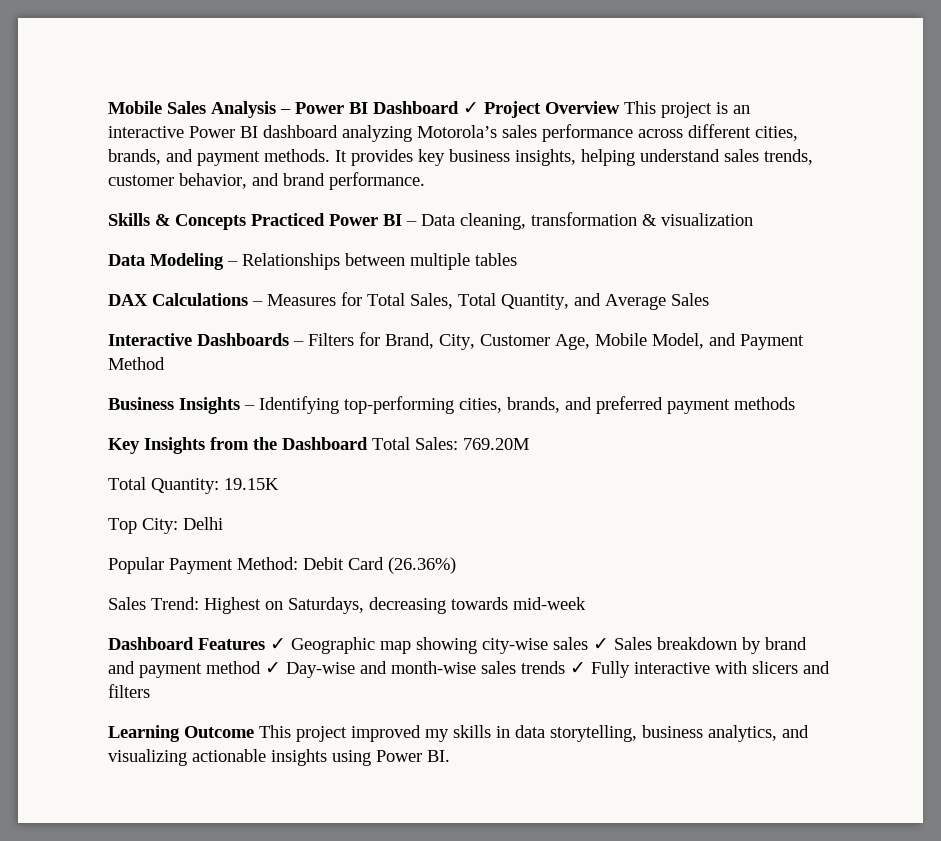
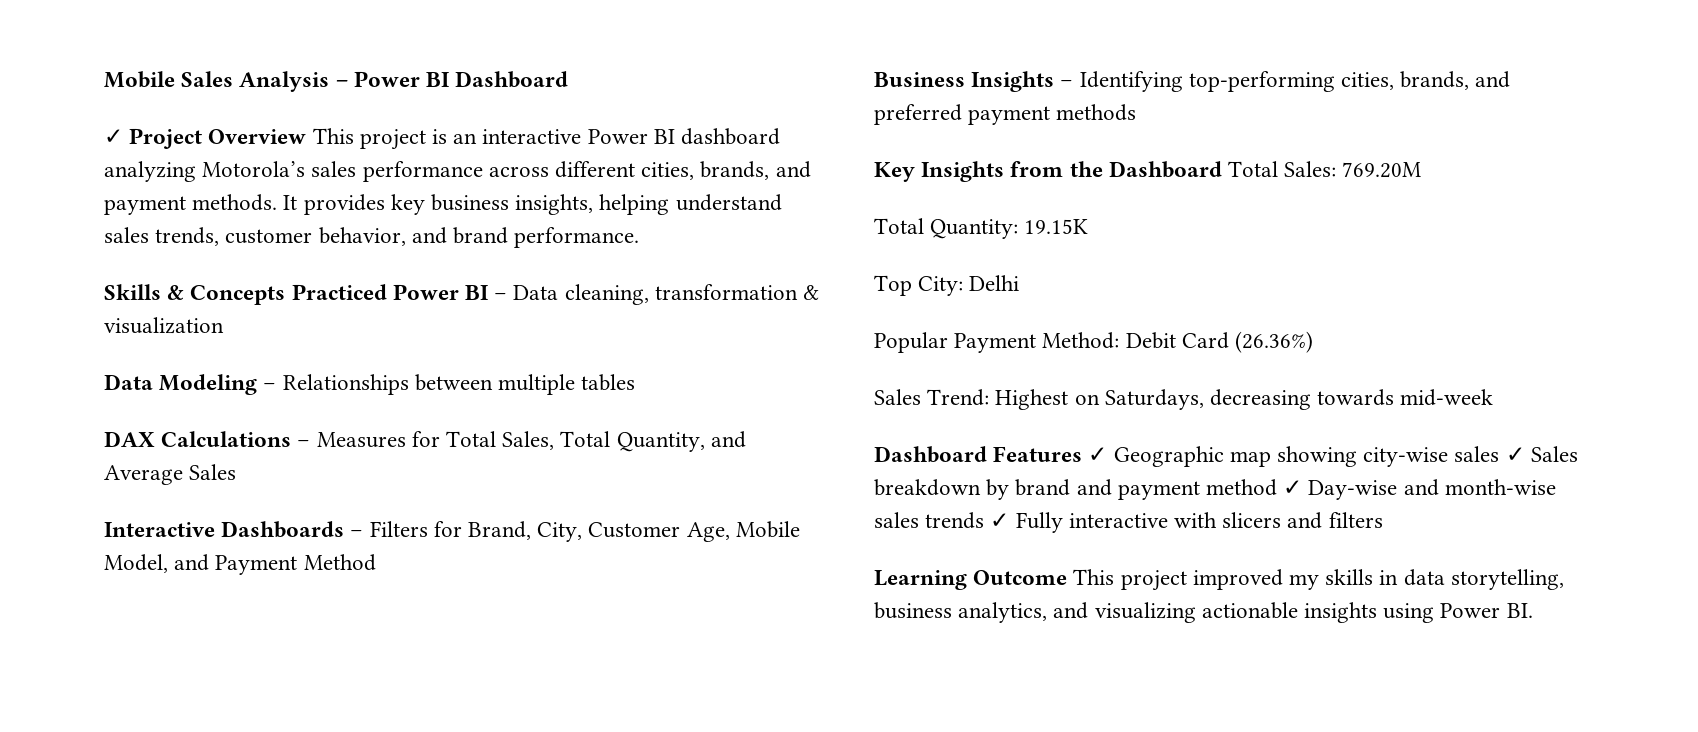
- Mobile Sales Analysis – Power BI Dashboard ✓ Project Overview This project is an interactive Power BI dashboard analyzing Motorola’s sales performance across different cities, brands, and payment methods.
+ Mobile Sales Analysis – Power BI Dashboard
+ ✓ Project Overview This project is an interactive Power BI dashboard analyzing Motorola’s sales performance across different cities, brands, and payment methods.

